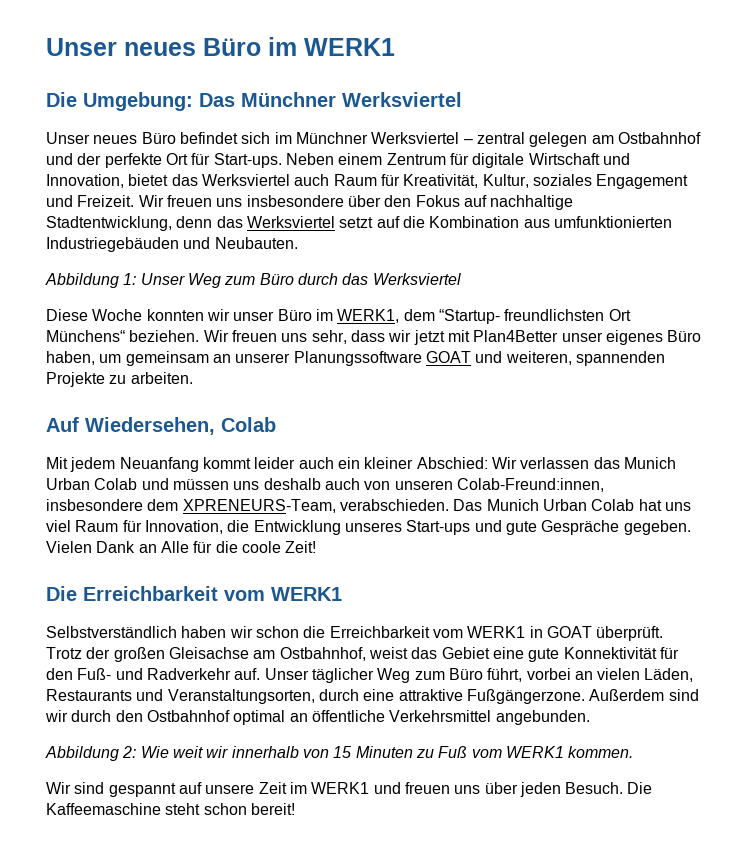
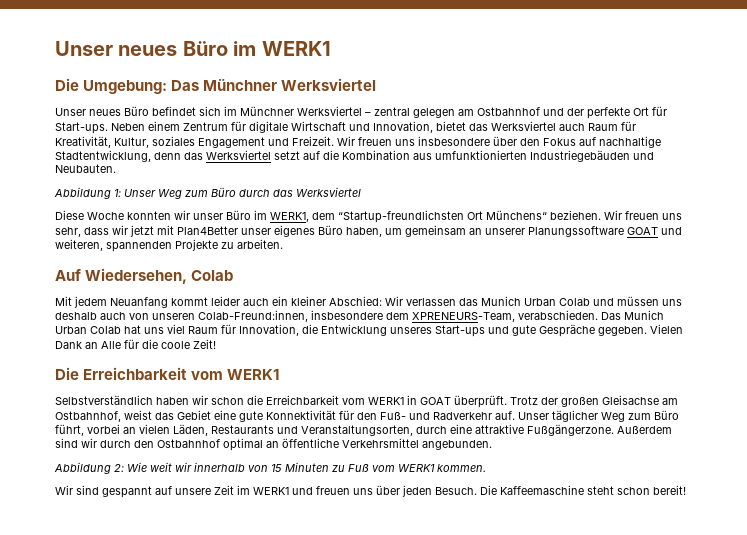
- Diese Woche konnten wir unser Büro im WERK1, dem “Startup- freundlichsten Ort Münchens“ beziehen.
+ Diese Woche konnten wir unser Büro im WERK1, dem “Startup-freundlichsten Ort Münchens“ beziehen.

